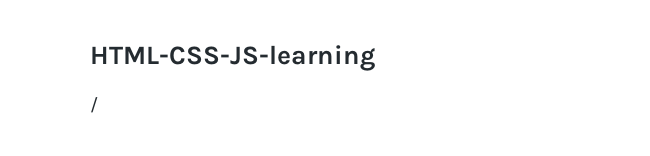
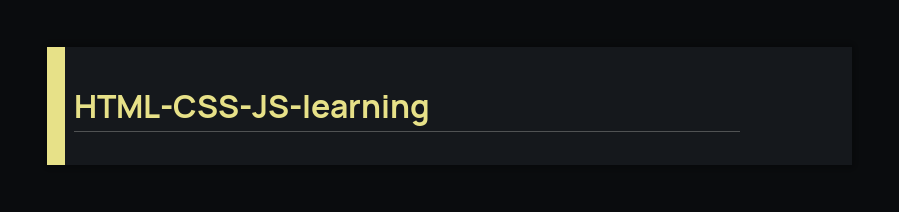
- /

